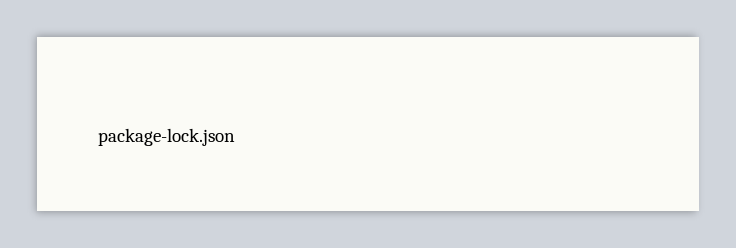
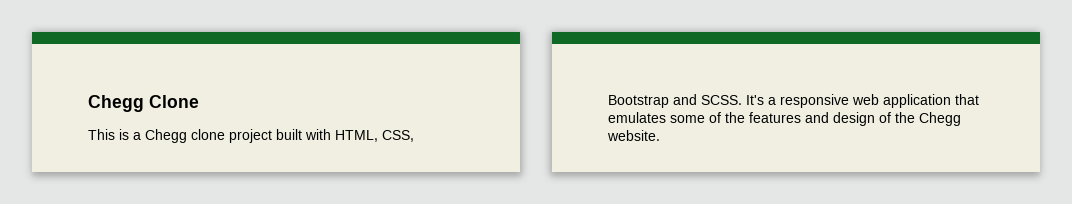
- package-lock.json
+ Chegg Clone
+ This is a Chegg clone project built with HTML, CSS, Bootstrap and SCSS. It's a responsive web application that emulates some of the features and design of the Chegg website.

